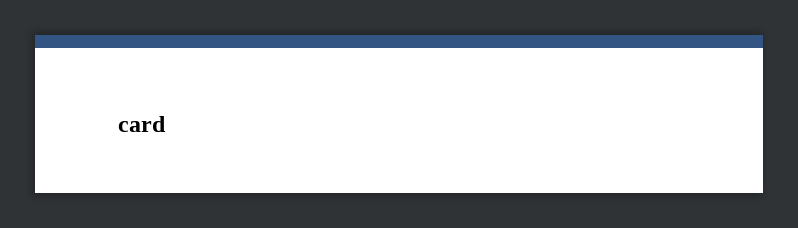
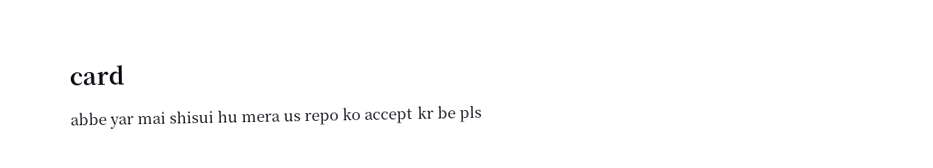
+ abbe yar mai shisui hu mera us repo ko accept kr be pls

